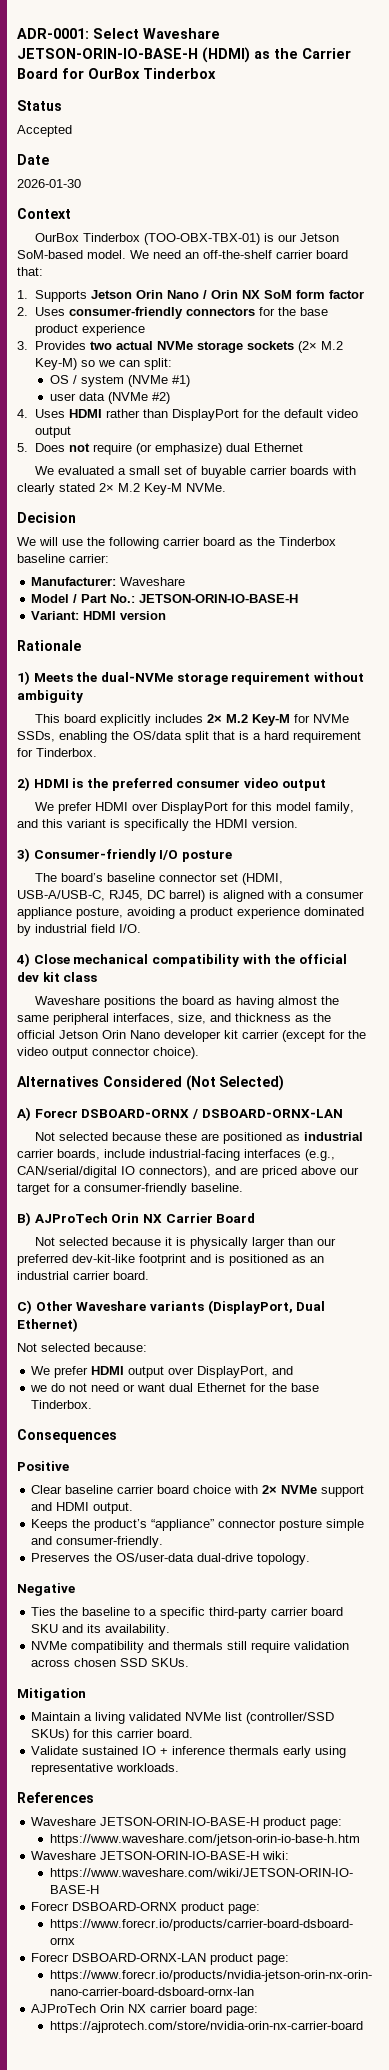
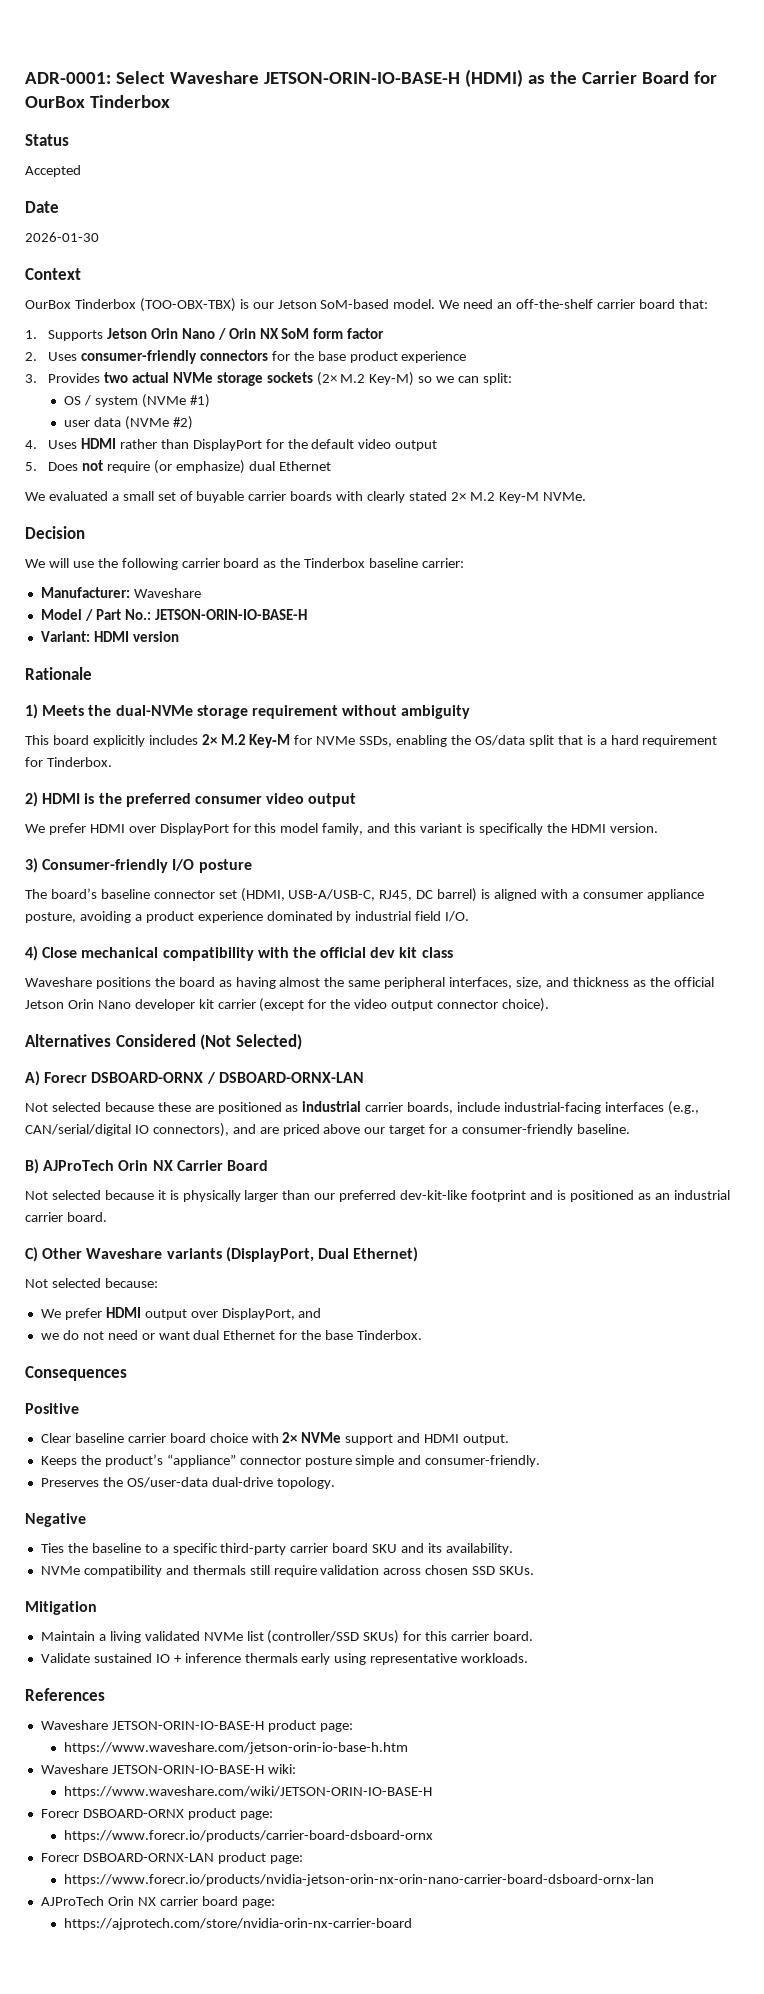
- OurBox Tinderbox (TOO-OBX-TBX-01) is our Jetson SoM-based model.
+ OurBox Tinderbox (TOO-OBX-TBX) is our Jetson SoM-based model.

